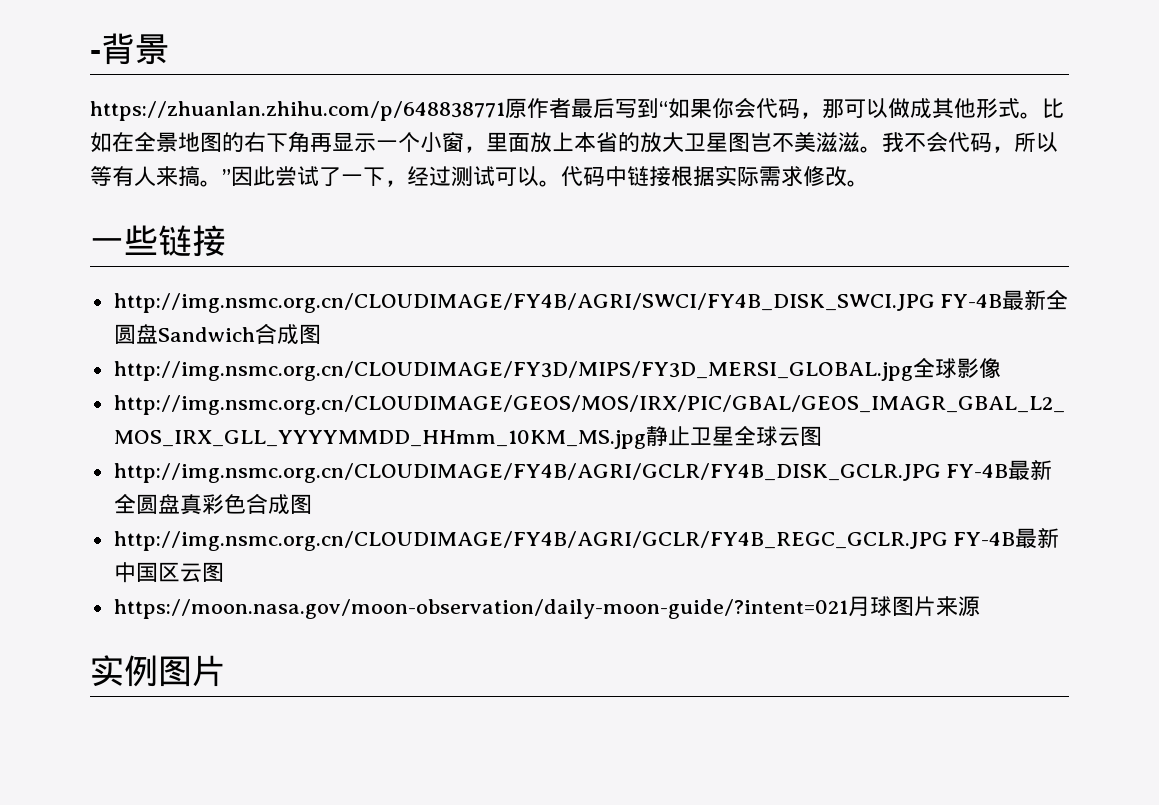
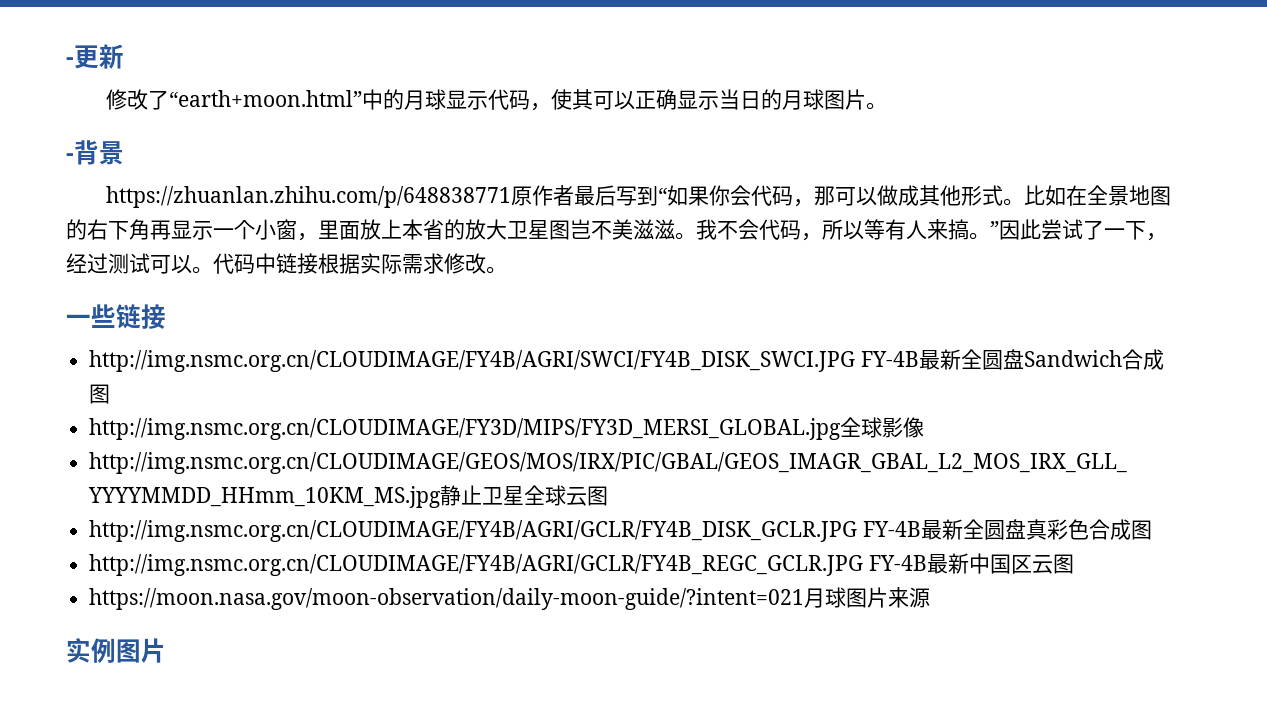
+ -更新
+ 修改了“earth+moon.html”中的月球显示代码，使其可以正确显示当日的月球图片。

